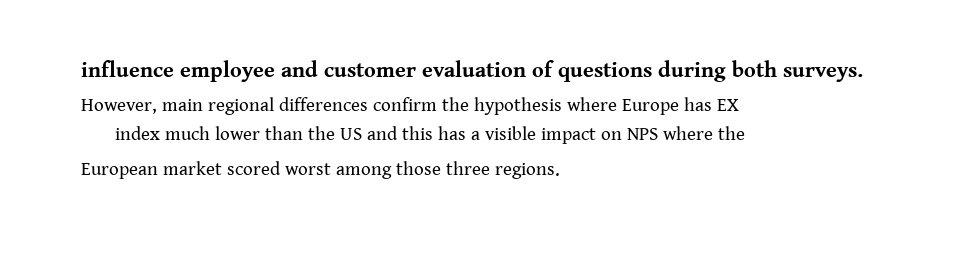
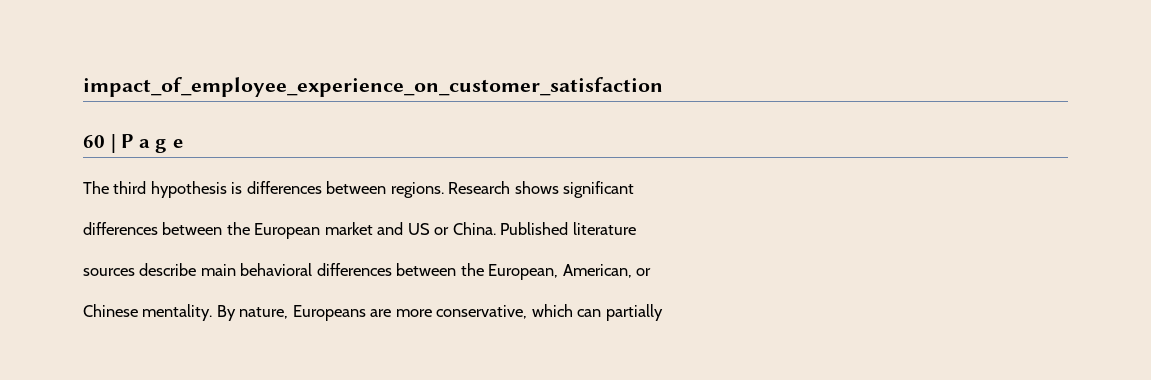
- influence employee and customer evaluation of questions during both surveys.
- However, main regional differences confirm the hypothesis where Europe has EX
- index much lower than the US and this has a visible impact on NPS where the
- European market scored worst among those three regions.
+ impact_of_employee_experience_on_customer_satisfaction
+ 60 | P a g e
+ The third hypothesis is differences between regions. Research shows significant
+ differences between the European market and US or China. Published literature
+ sources describe main behavioral differences between the European, American, or
+ Chinese mentality. By nature, Europeans are more conservative, which can partially

